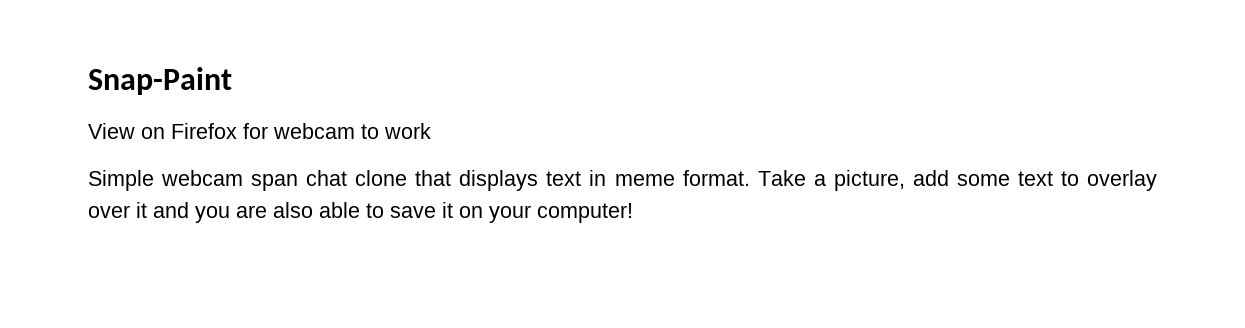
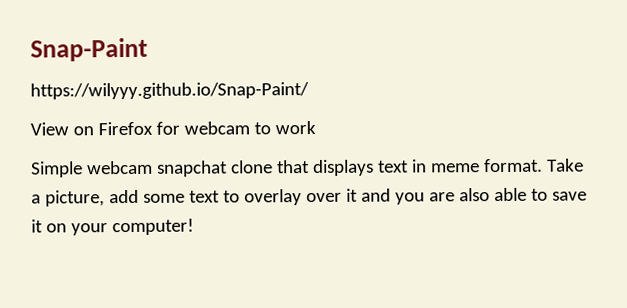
+ https://wilyyy.github.io/Snap-Paint/
- Simple webcam span chat clone that displays text in meme format.
+ Simple webcam snapchat clone that displays text in meme format.

